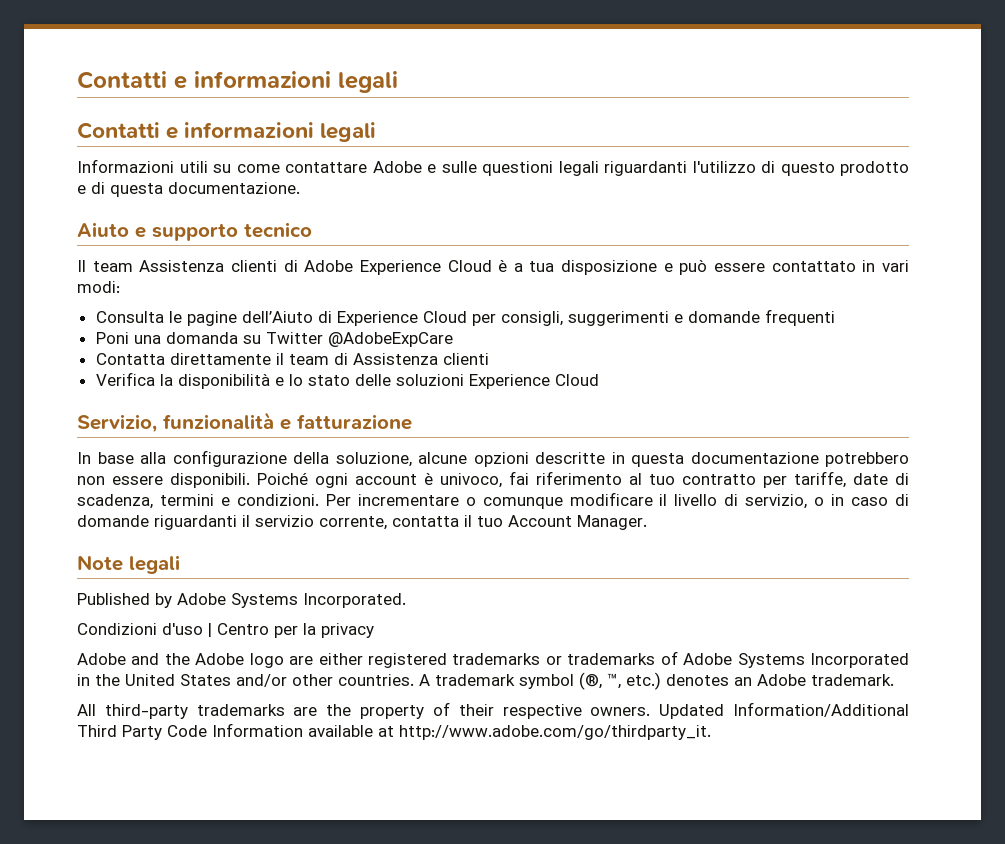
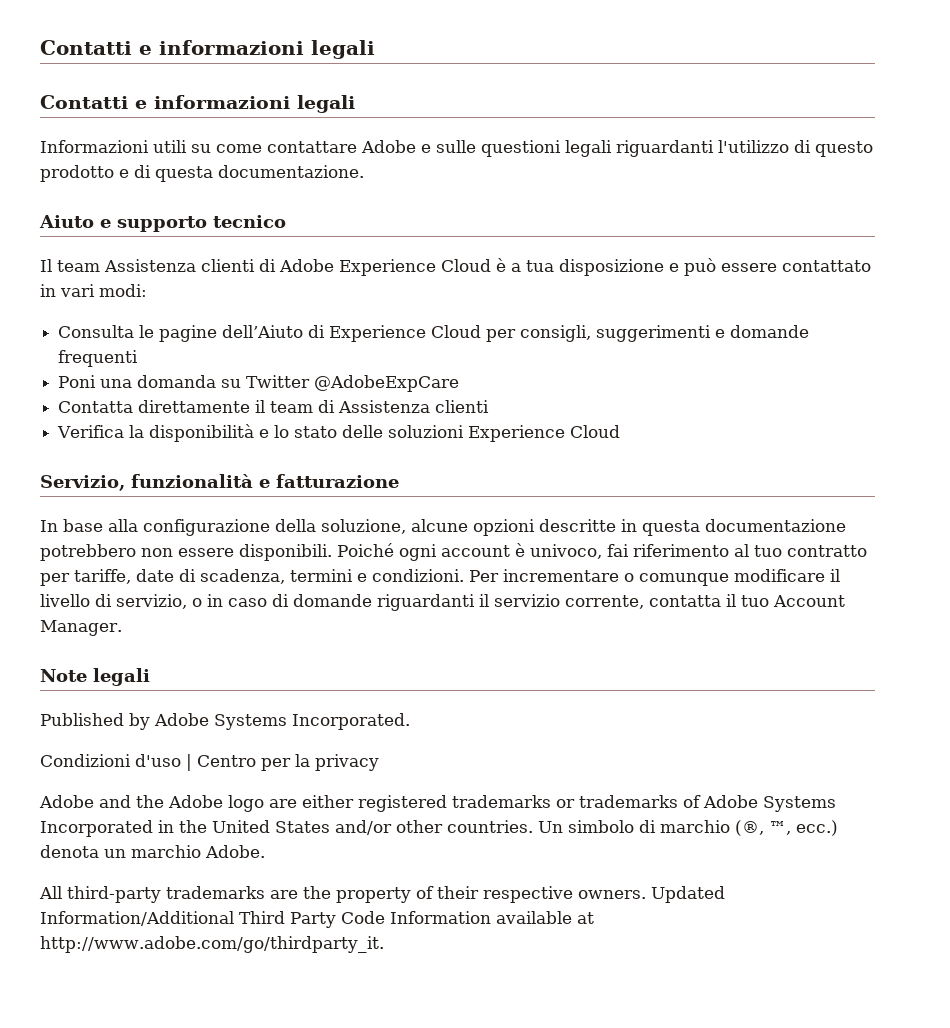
- A trademark symbol (®, ™, etc.) denotes an Adobe trademark.
+ Un simbolo di marchio (®, ™, ecc.) denota un marchio Adobe.

